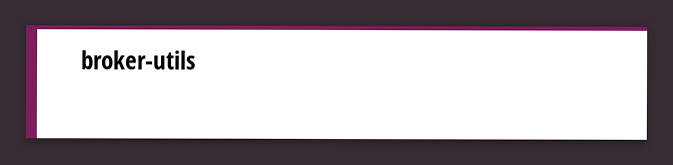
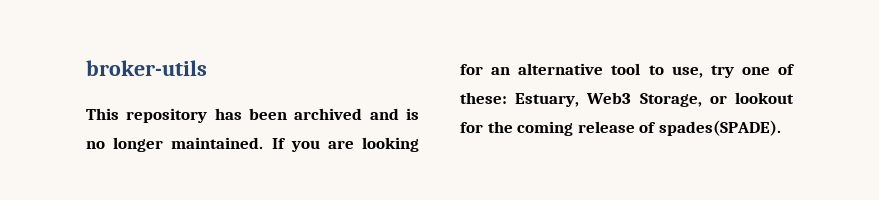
+ This repository has been archived and is no longer maintained. If you are looking for an alternative tool to use, try one of these: Estuary, Web3 Storage, or lookout for the coming release of spades(SPADE).

